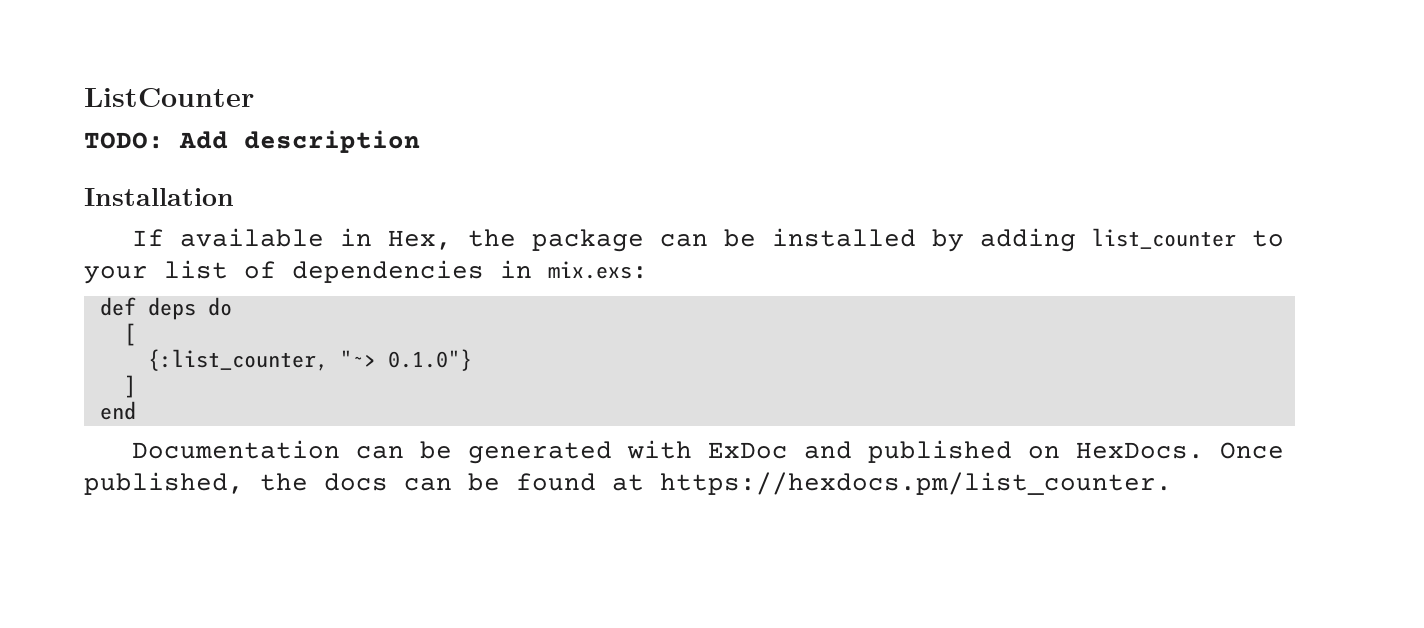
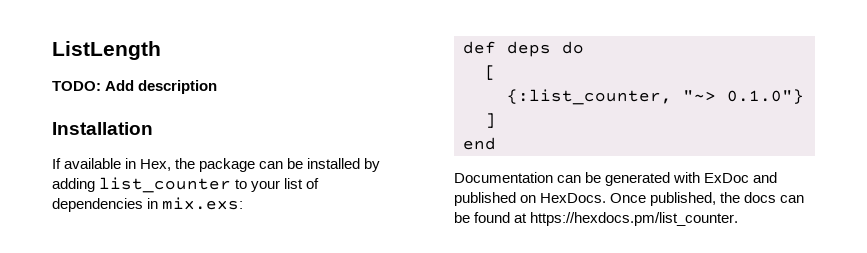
- ListCounter
+ ListLength

